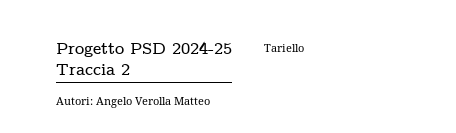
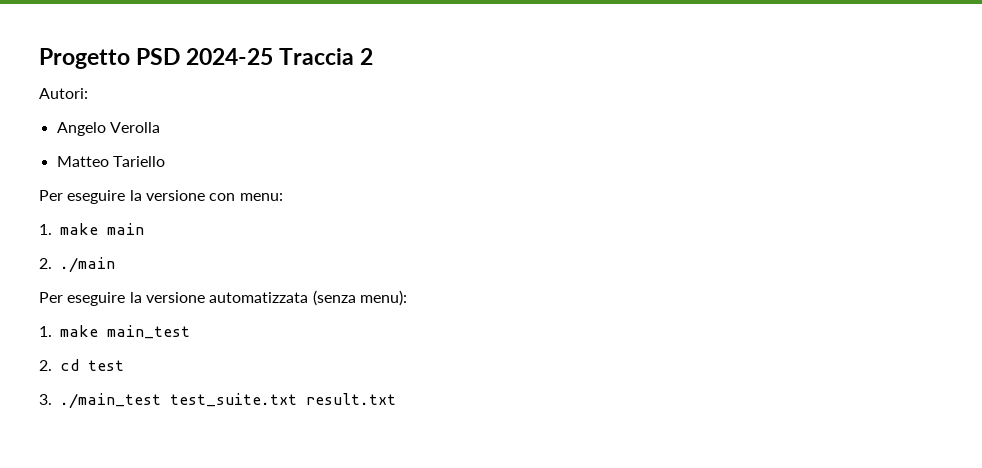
- Autori: Angelo Verolla Matteo Tariello
+ Autori:
+ Angelo Verolla
+ Matteo Tariello
+ Per eseguire la versione con menu:
+ 1. make main
+ 2. ./main
+ Per eseguire la versione automatizzata (senza menu):
+ 1. make main_test
+ 2. cd test
+ 3. ./main_test test_suite.txt result.txt

